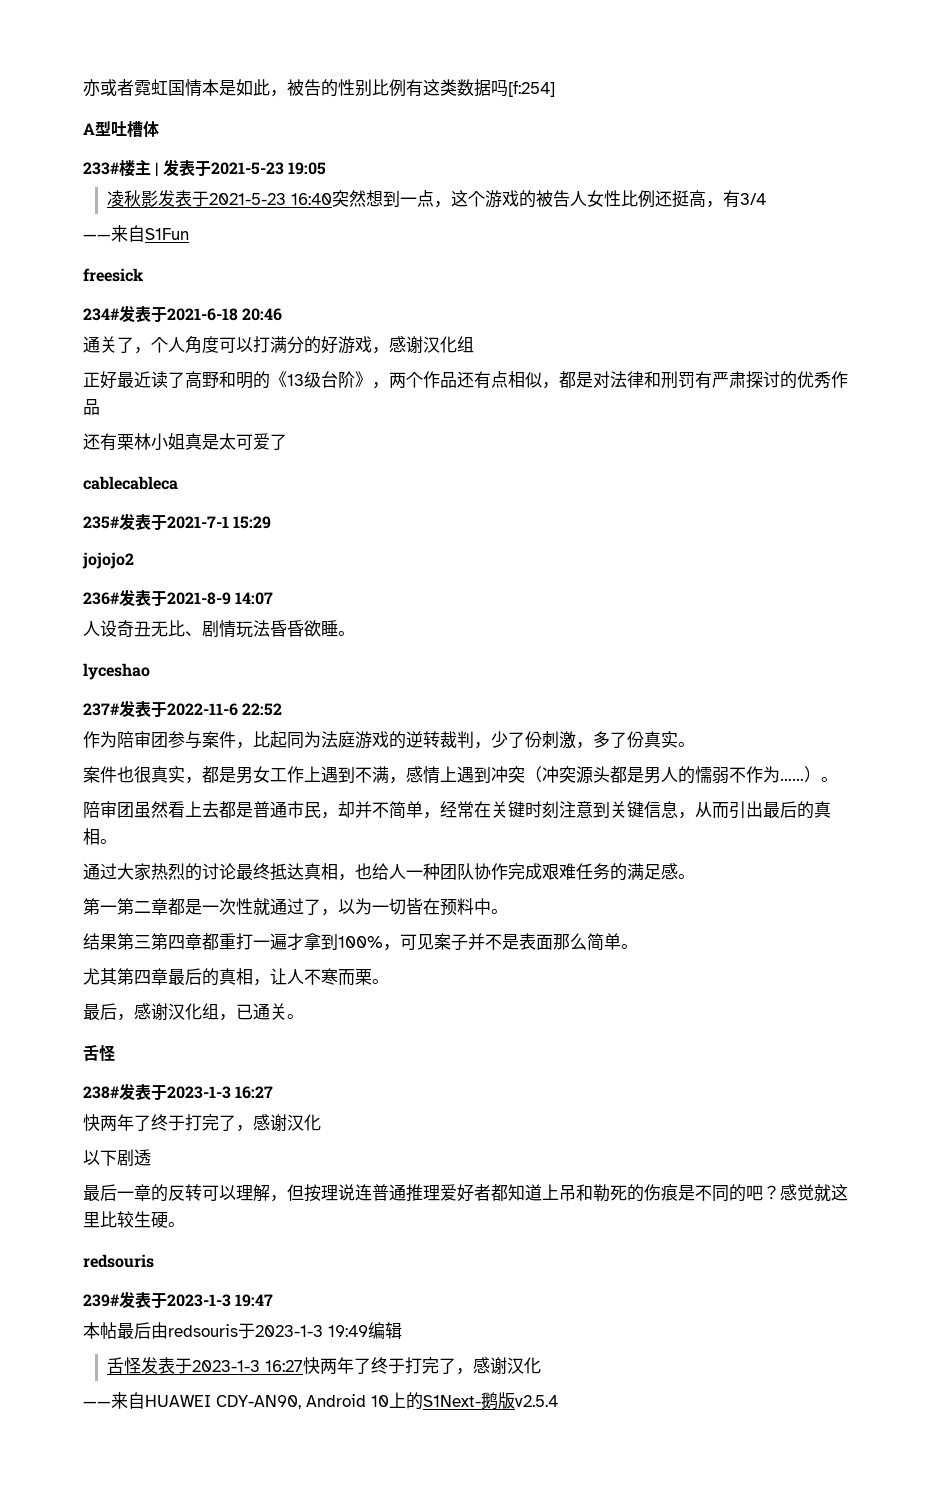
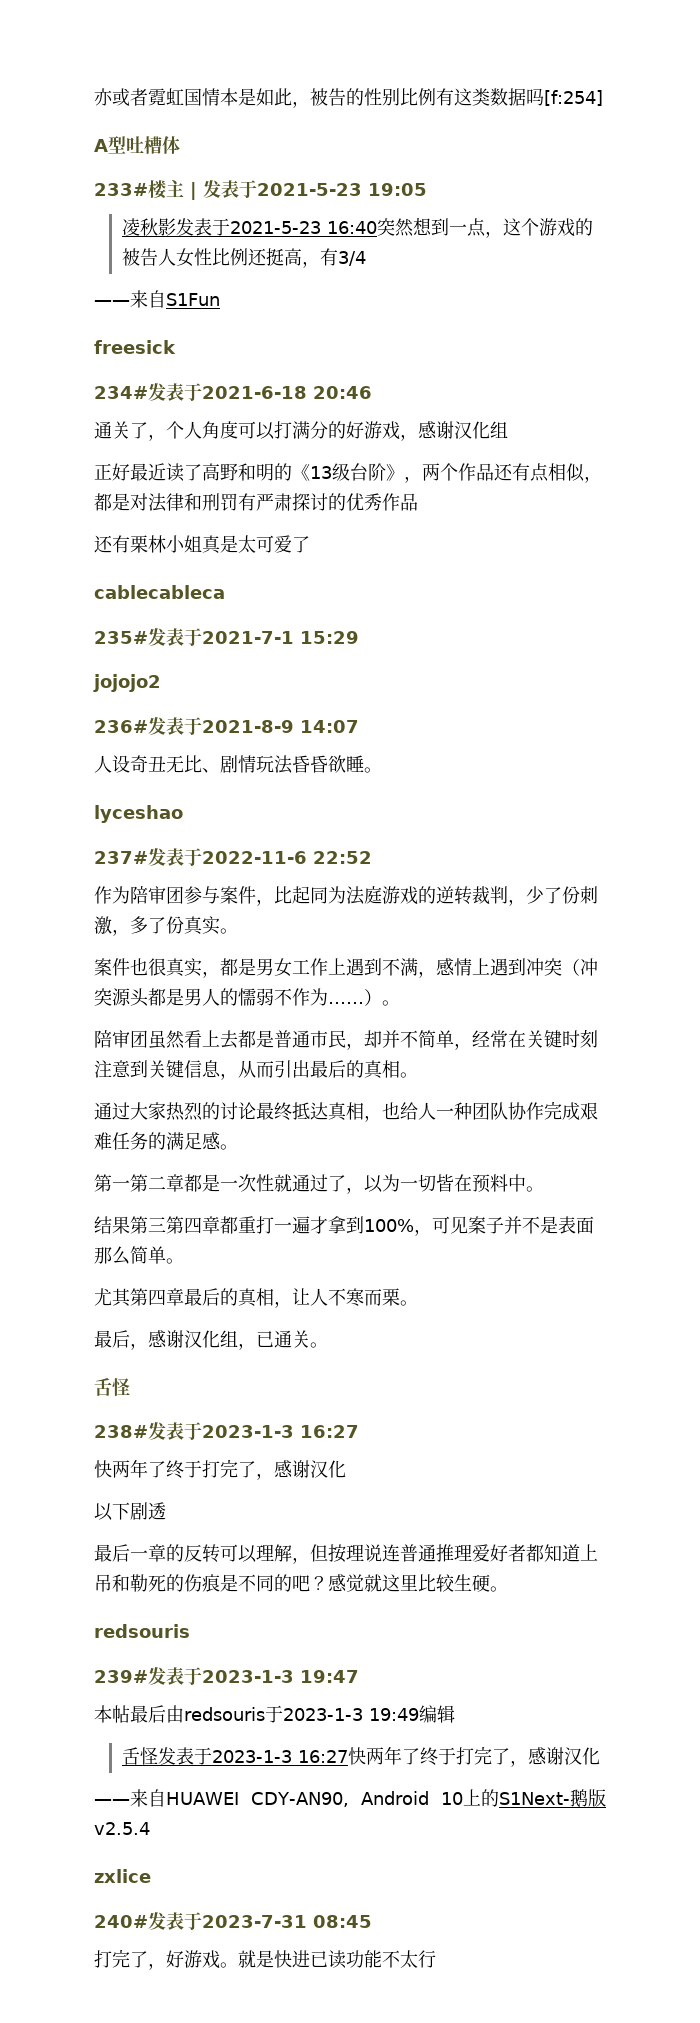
+ zxlice
+ 240#发表于2023-7-31 08:45
+ 打完了，好游戏。就是快进已读功能不太行

